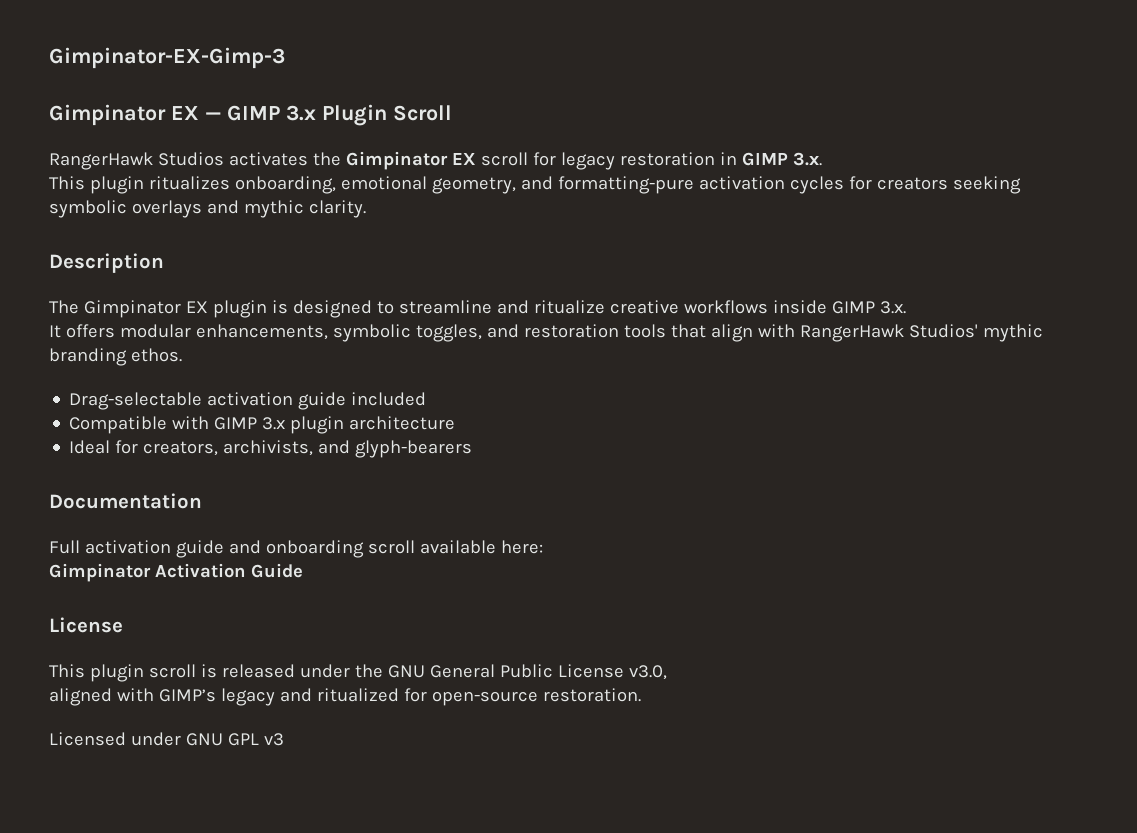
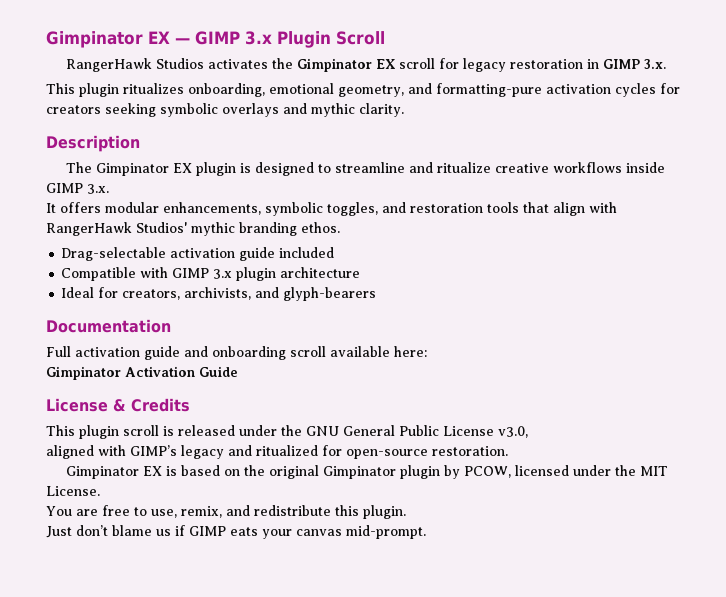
- Gimpinator-EX-Gimp-3
  Gimpinator Activation Guide
- License
+ License & Credits
- Licensed under GNU GPL v3
+ Gimpinator EX is based on the original Gimpinator plugin by PCOW, licensed under the MIT License.
+ You are free to use, remix, and redistribute this plugin.
+ Just don’t blame us if GIMP eats your canvas mid-prompt.

